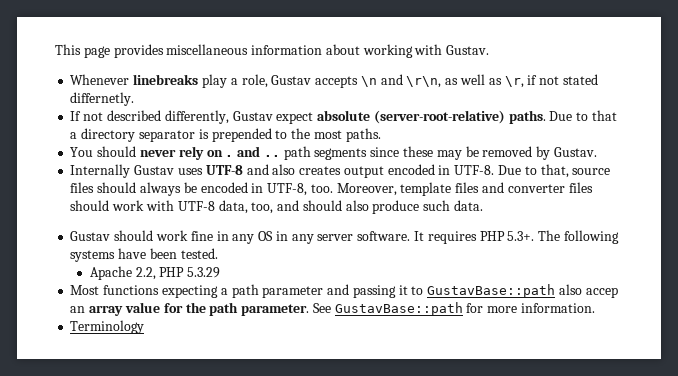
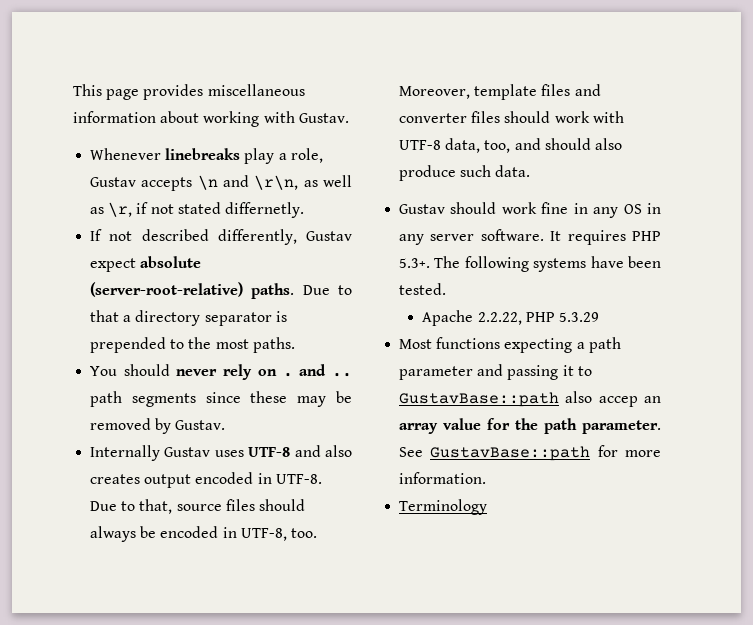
- Apache 2.2, PHP 5.3.29
+ Apache 2.2.22, PHP 5.3.29

